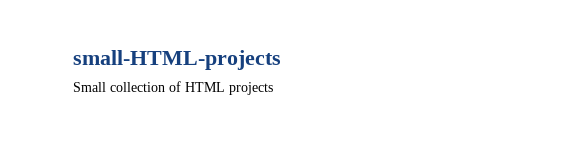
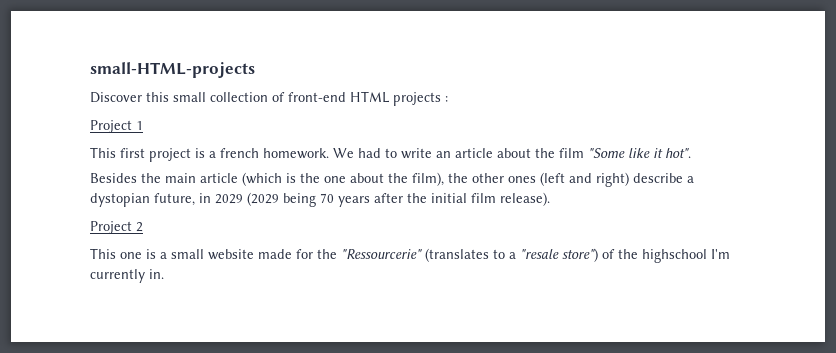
- Small collection of HTML projects
+ Discover this small collection of front-end HTML projects :
+ Project 1
+ This first project is a french homework. We had to write an article about the film "Some like it hot".
+ Besides the main article (which is the one about the film), the other ones (left and right) describe a dystopian future, in 2029 (2029 being 70 years after the initial film release).
+ Project 2
+ This one is a small website made for the "Ressourcerie" (translates to a "resale store") of the highschool I'm currently in.

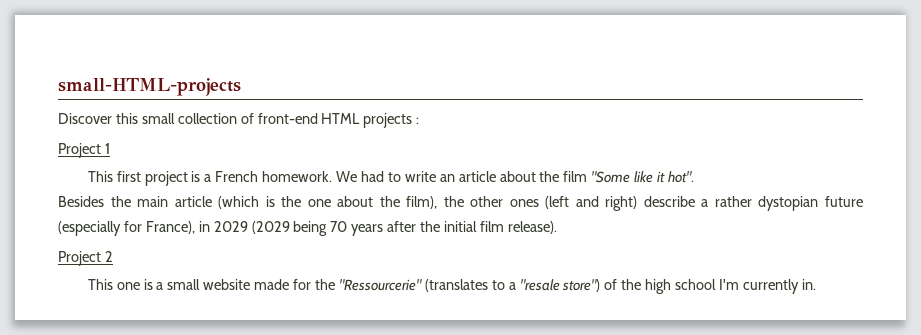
- This first project is a french homework.
+ This first project is a French homework.
- Besides the main article (which is the one about the film), the other ones (left and right) describe a dystopian future, in 2029 (2029 being 70 years after the initial film release).
+ Besides the main article (which is the one about the film), the other ones (left and right) describe a rather dystopian future (especially for France), in 2029 (2029 being 70 years after the initial film release).
- This one is a small website made for the "Ressourcerie" (translates to a "resale store") of the highschool I'm currently in.
+ This one is a small website made for the "Ressourcerie" (translates to a "resale store") of the high school I'm currently in.

